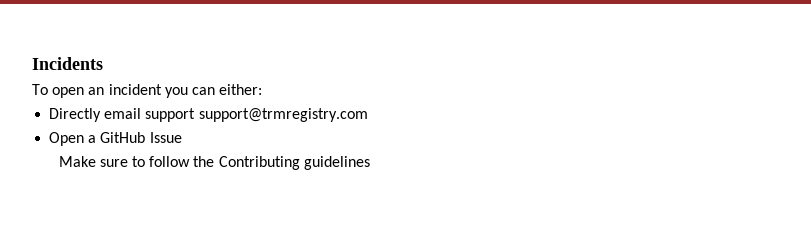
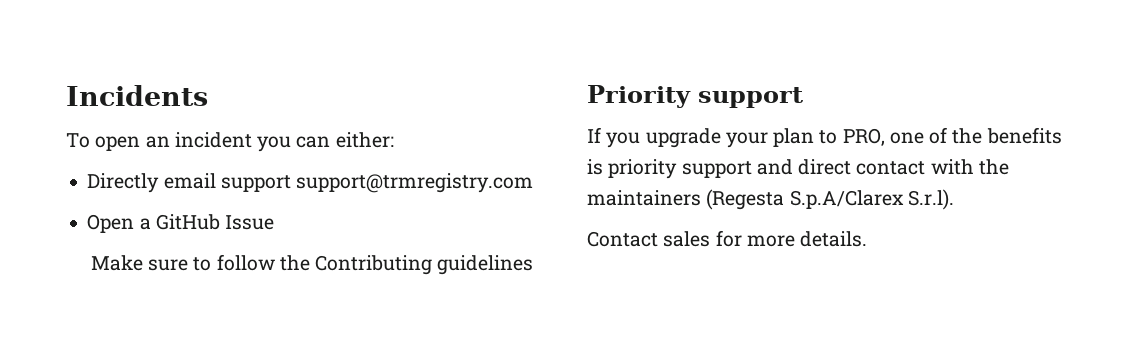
+ Priority support
+ If you upgrade your plan to PRO, one of the benefits is priority support and direct contact with the maintainers (Regesta S.p.A/Clarex S.r.l).
+ Contact sales for more details.

